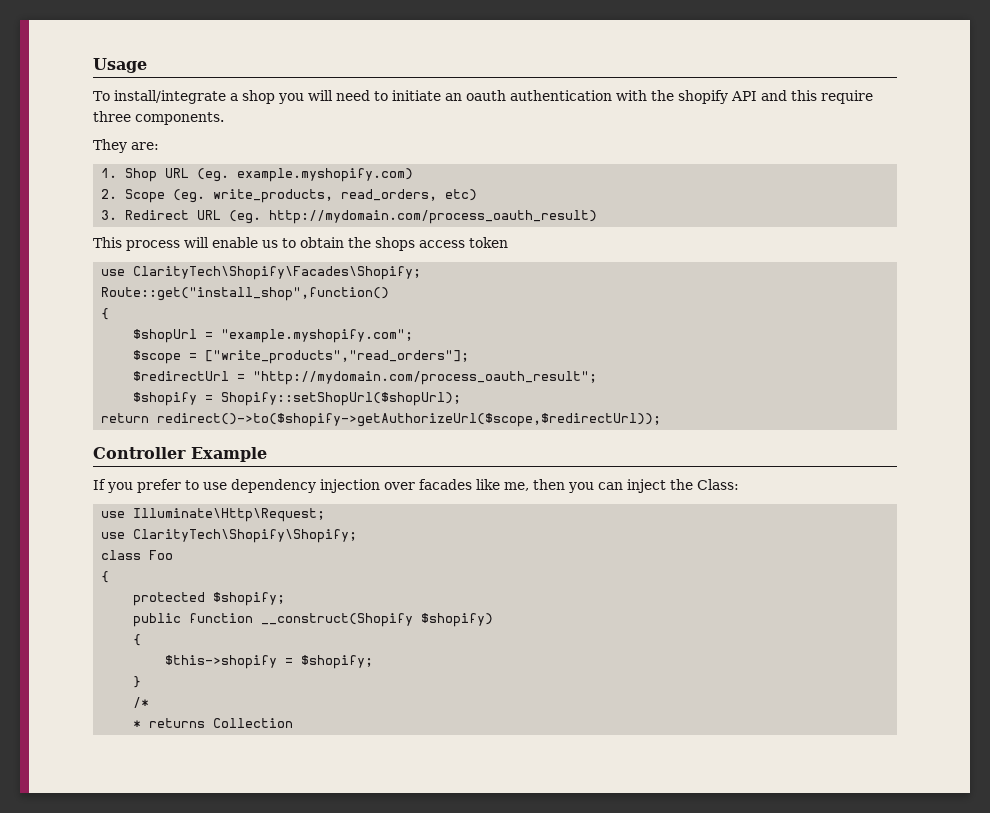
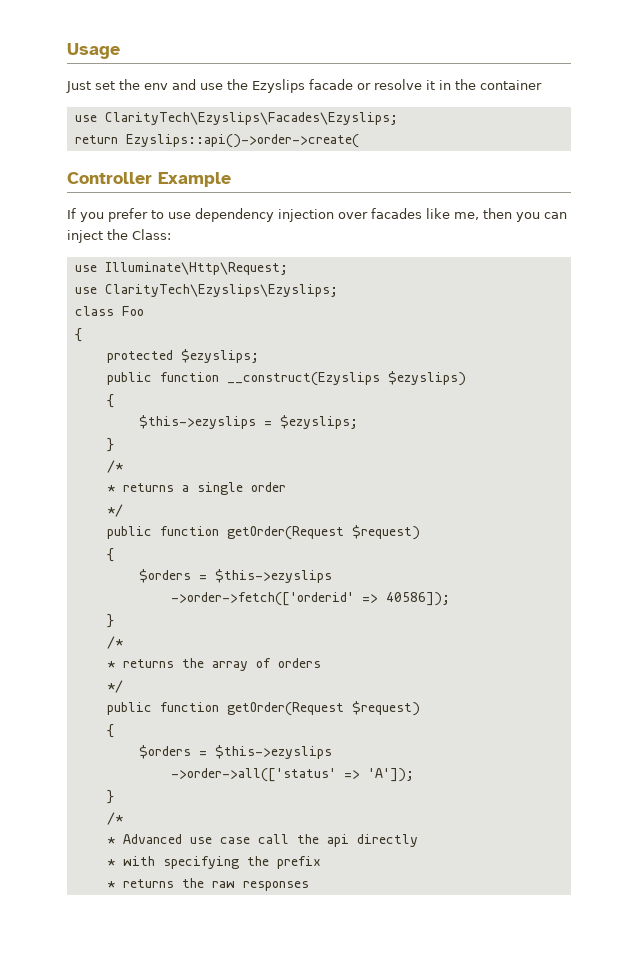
- To install/integrate a shop you will need to initiate an oauth authentication with the shopify API and this require three components.
- They are:
- 1. Shop URL (eg. example.myshopify.com)
- 2. Scope (eg. write_products, read_orders, etc)
- 3. Redirect URL (eg. http://mydomain.com/process_oauth_result)
- This process will enable us to obtain the shops access token
- use ClarityTech\Shopify\Facades\Shopify;
- Route::get("install_shop",function()
- {
- $shopUrl = "example.myshopify.com";
- $scope = ["write_products","read_orders"];
- $redirectUrl = "http://mydomain.com/process_oauth_result";
- $shopify = Shopify::setShopUrl($shopUrl);
+ Just set the env and use the Ezyslips facade or resolve it in the container
+ use ClarityTech\Ezyslips\Facades\Ezyslips;
- return redirect()->to($shopify->getAuthorizeUrl($scope,$redirectUrl));
+ return Ezyslips::api()->order->create(
- use ClarityTech\Shopify\Shopify;
+ use ClarityTech\Ezyslips\Ezyslips;
- protected $shopify;
- public function __construct(Shopify $shopify)
+ protected $ezyslips;
+ public function __construct(Ezyslips $ezyslips)
  {
- $this->shopify = $shopify;
+ $this->ezyslips = $ezyslips;
  }
  /*
- * returns Collection
+ * returns a single order
+ */
+ public function getOrder(Request $request)
+ {
+ $orders = $this->ezyslips
+ ->order->fetch(['orderid' => 40586]);
+ }
+ /*
+ * returns the array of orders
+ */
+ public function getOrder(Request $request)
+ {
+ $orders = $this->ezyslips
+ ->order->all(['status' => 'A']);
+ }
+ /*
+ * Advanced use case call the api directly
+ * with specifying the prefix
+ * returns the raw responses

